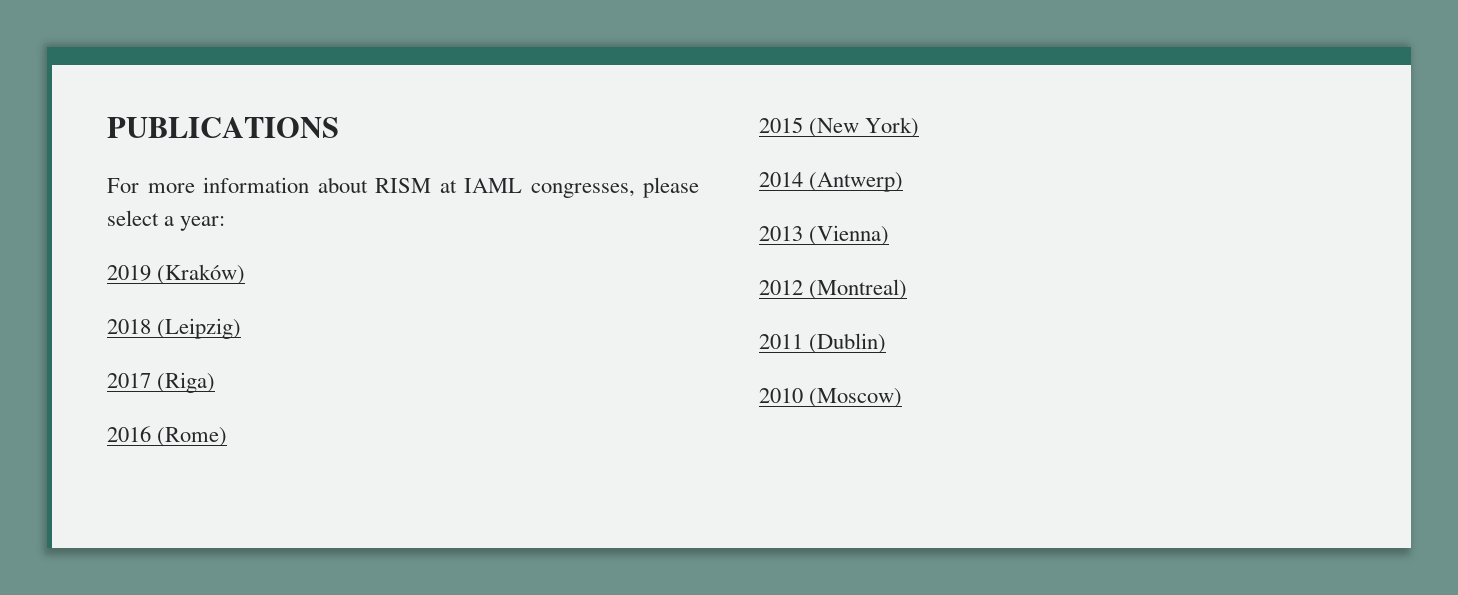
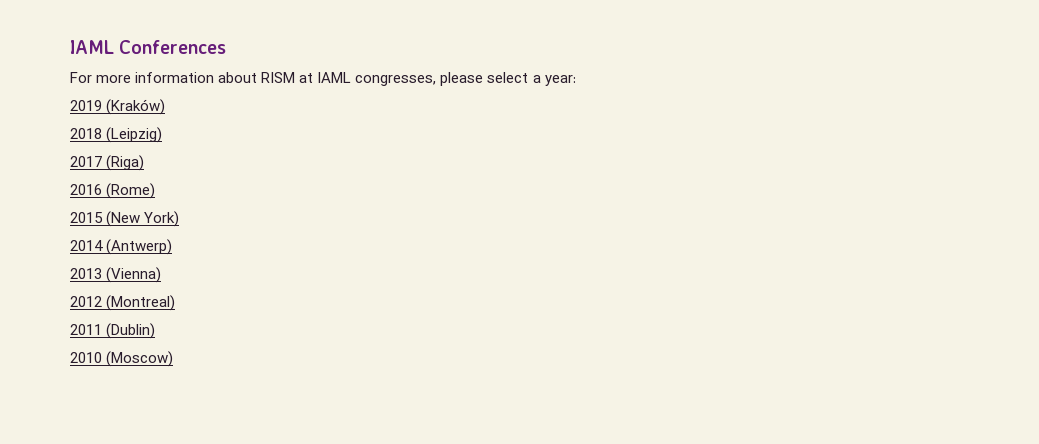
- PUBLICATIONS
+ IAML Conferences

